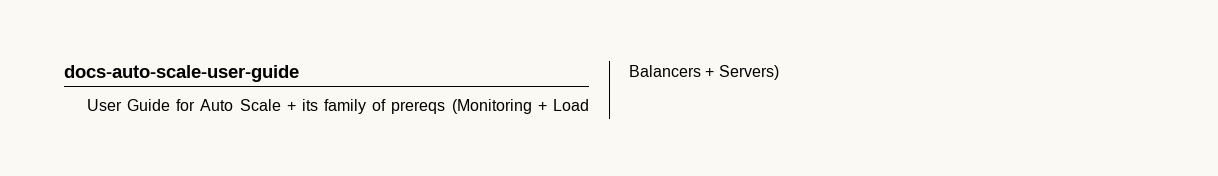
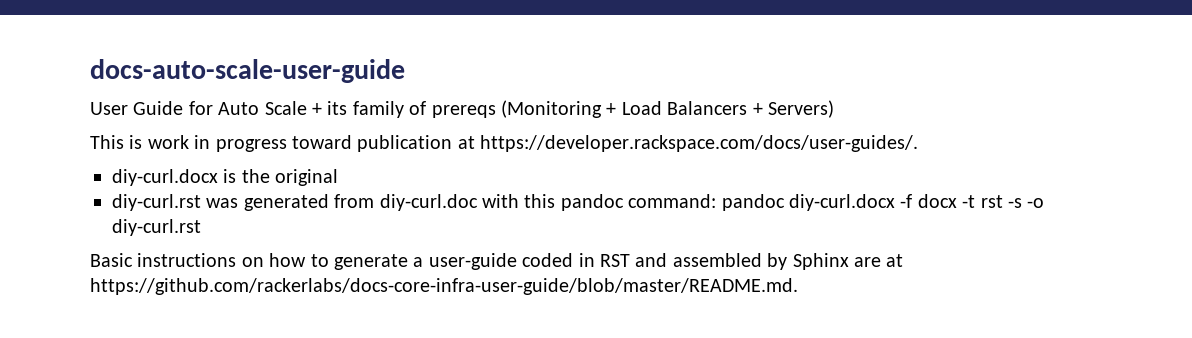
+ This is work in progress toward publication at https://developer.rackspace.com/docs/user-guides/.
+ diy-curl.docx is the original
+ diy-curl.rst was generated from diy-curl.doc with this pandoc command: pandoc diy-curl.docx -f docx -t rst -s -o diy-curl.rst
+ Basic instructions on how to generate a user-guide coded in RST and assembled by Sphinx are at https://github.com/rackerlabs/docs-core-infra-user-guide/blob/master/README.md.

